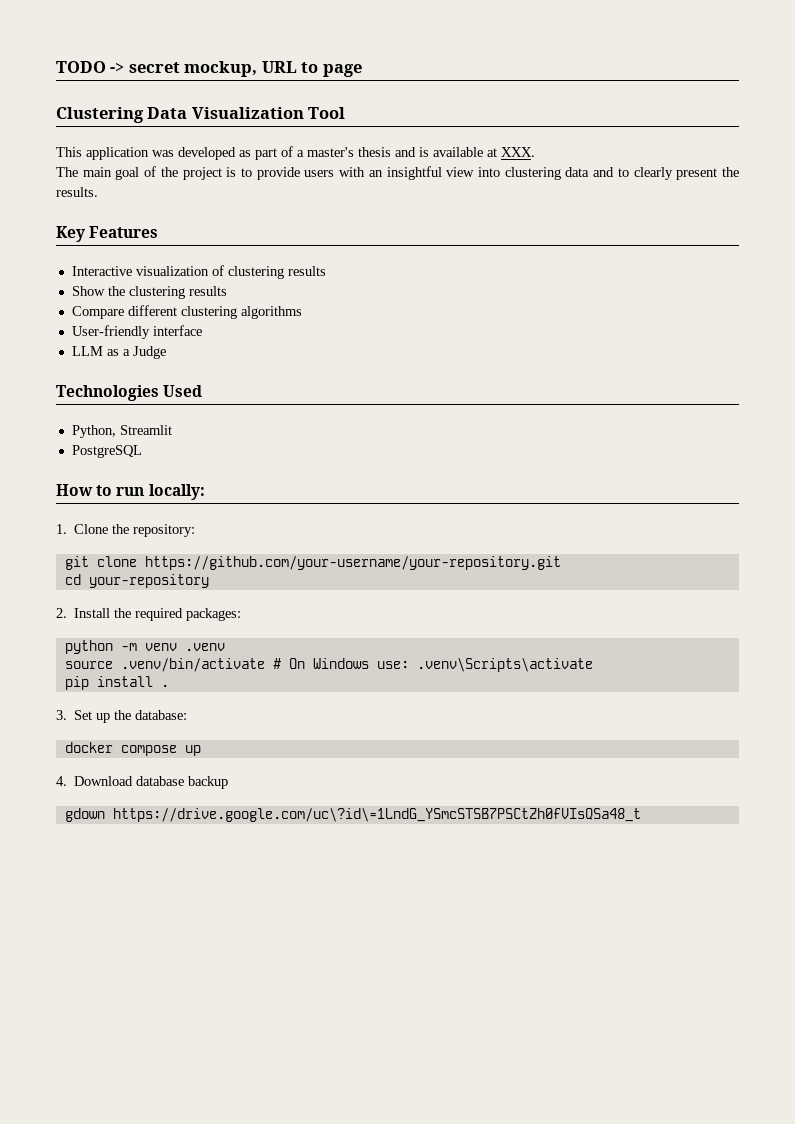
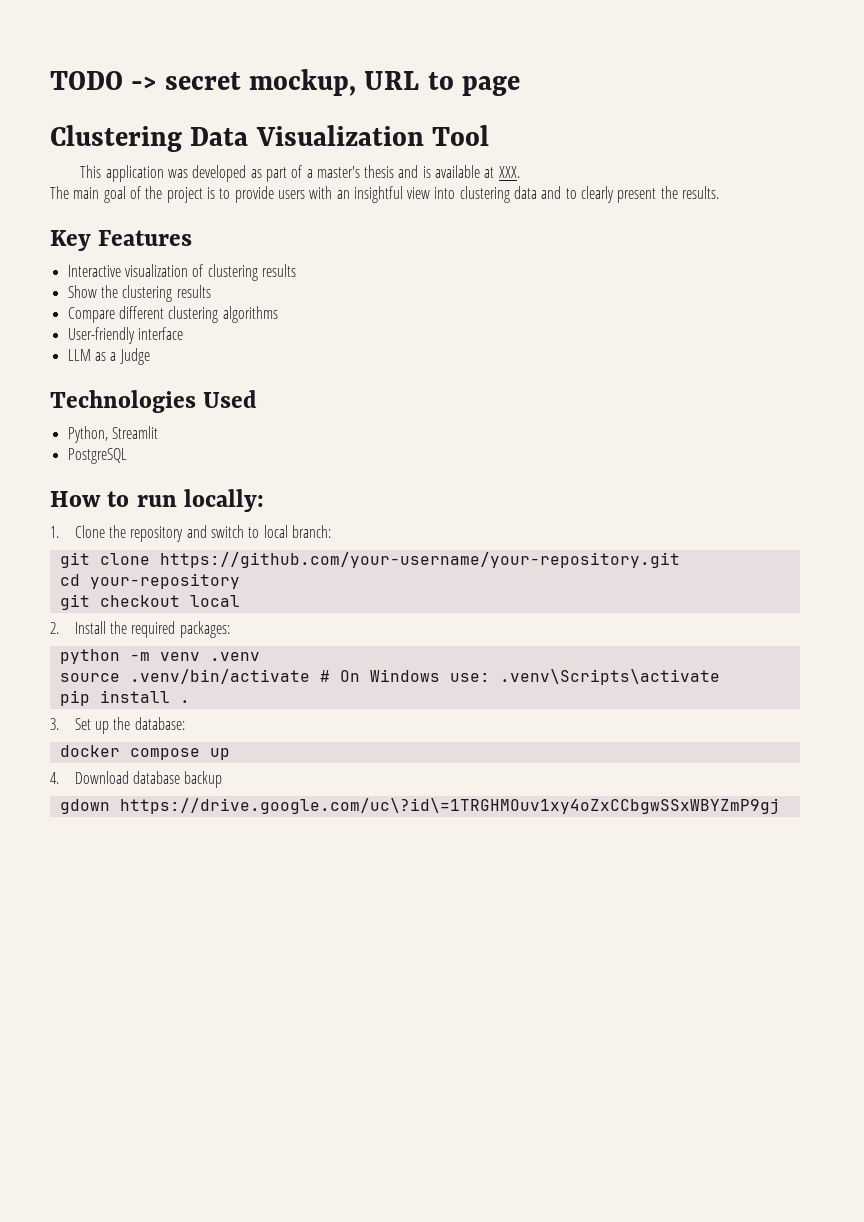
- 1. Clone the repository:
+ 1. Clone the repository and switch to local branch:
+ git checkout local
- gdown https://drive.google.com/uc\?id\=1LndG_YSmcSTSB7PSCtZh0fVIsQSa48_t
+ gdown https://drive.google.com/uc\?id\=1TRGHMOuv1xy4oZxCCbgwSSxWBYZmP9gj

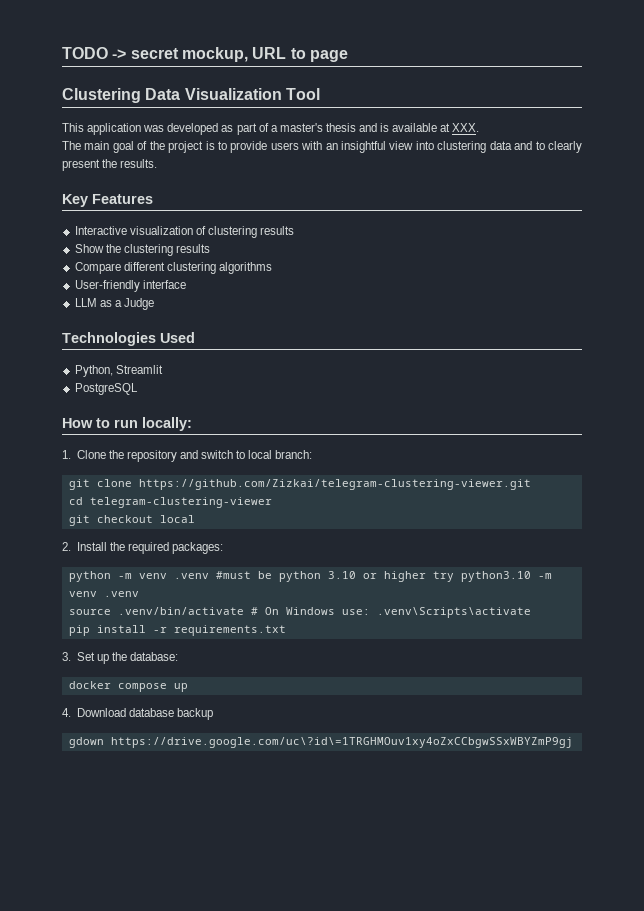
- git clone https://github.com/your-username/your-repository.git
+ git clone https://github.com/Zizkai/telegram-clustering-viewer.git
- cd your-repository
+ cd telegram-clustering-viewer
- python -m venv .venv
+ python -m venv .venv #must be python 3.10 or higher try python3.10 -m venv .venv
- pip install .
+ pip install -r requirements.txt

